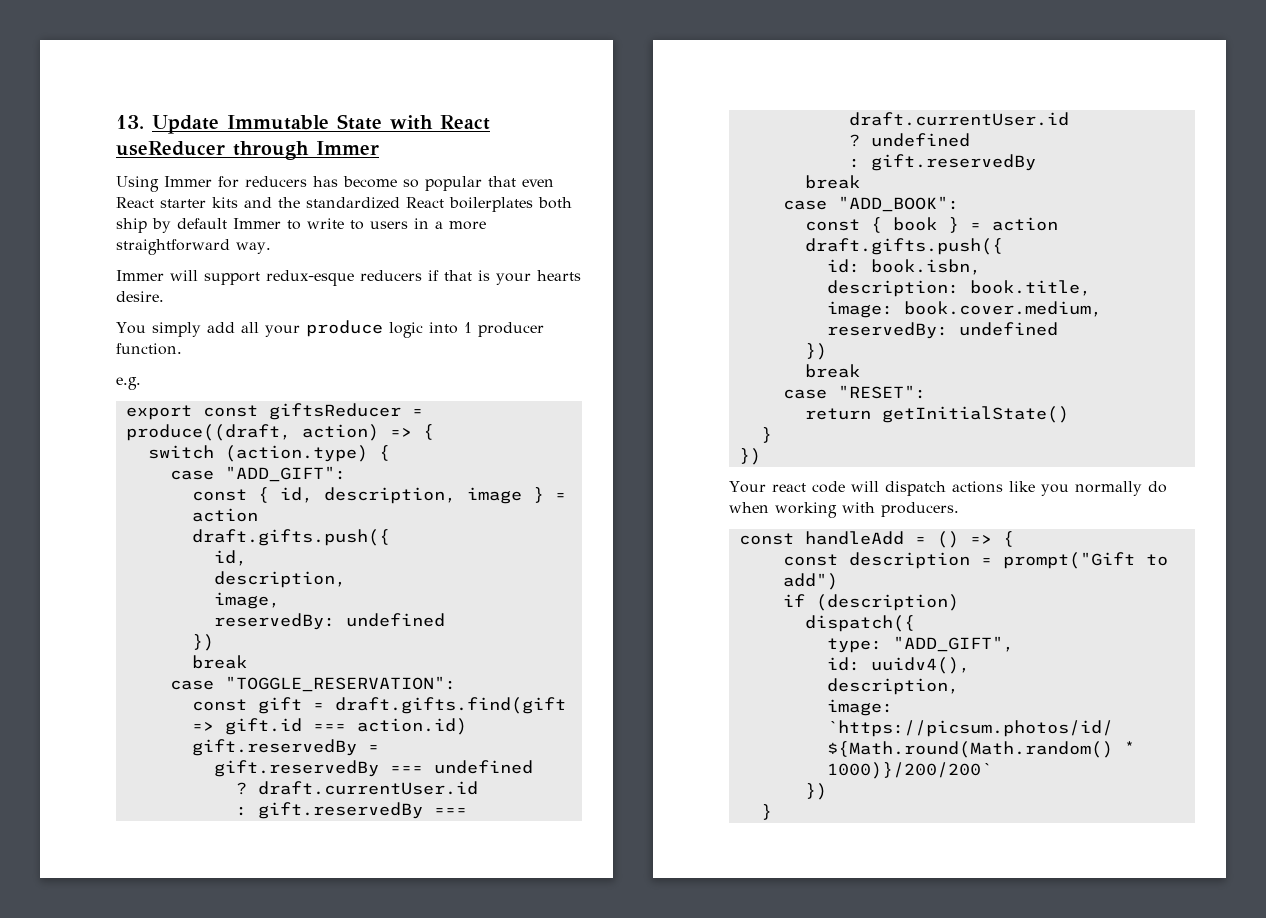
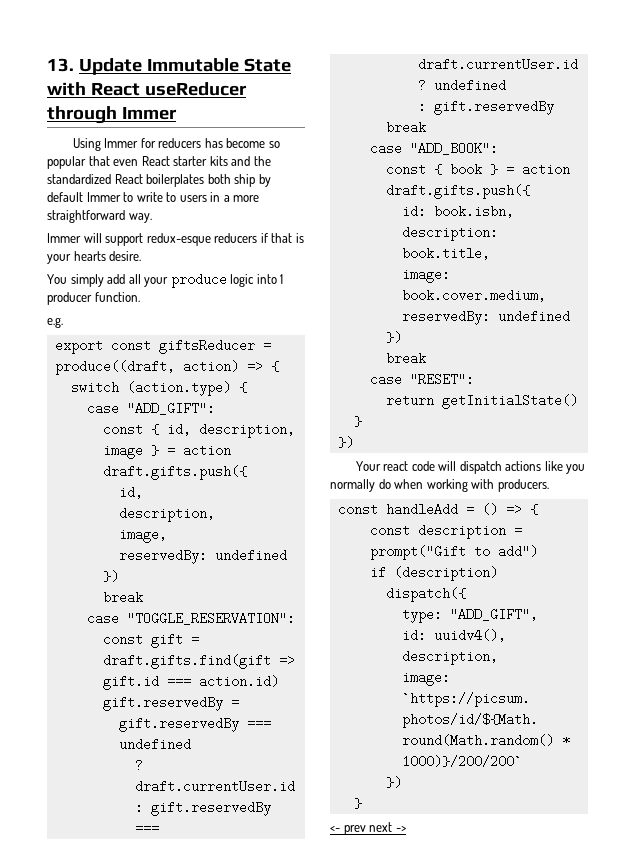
+ <- prev next ->

